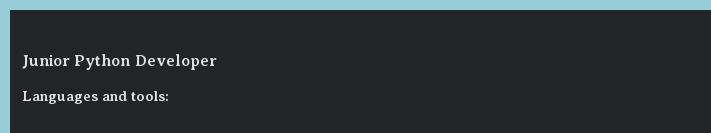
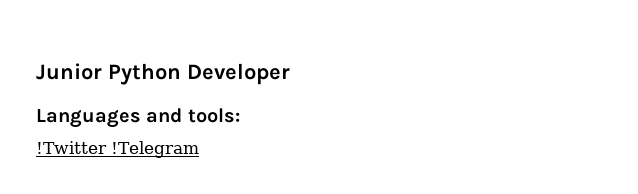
+ !Twitter !Telegram

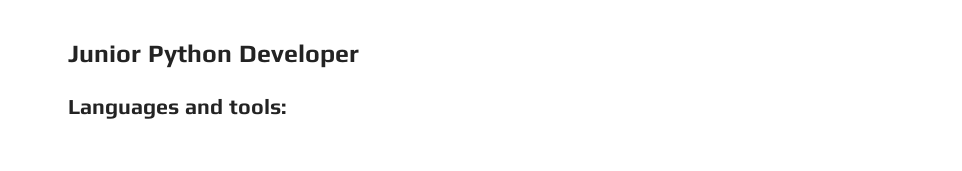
- !Twitter !Telegram

